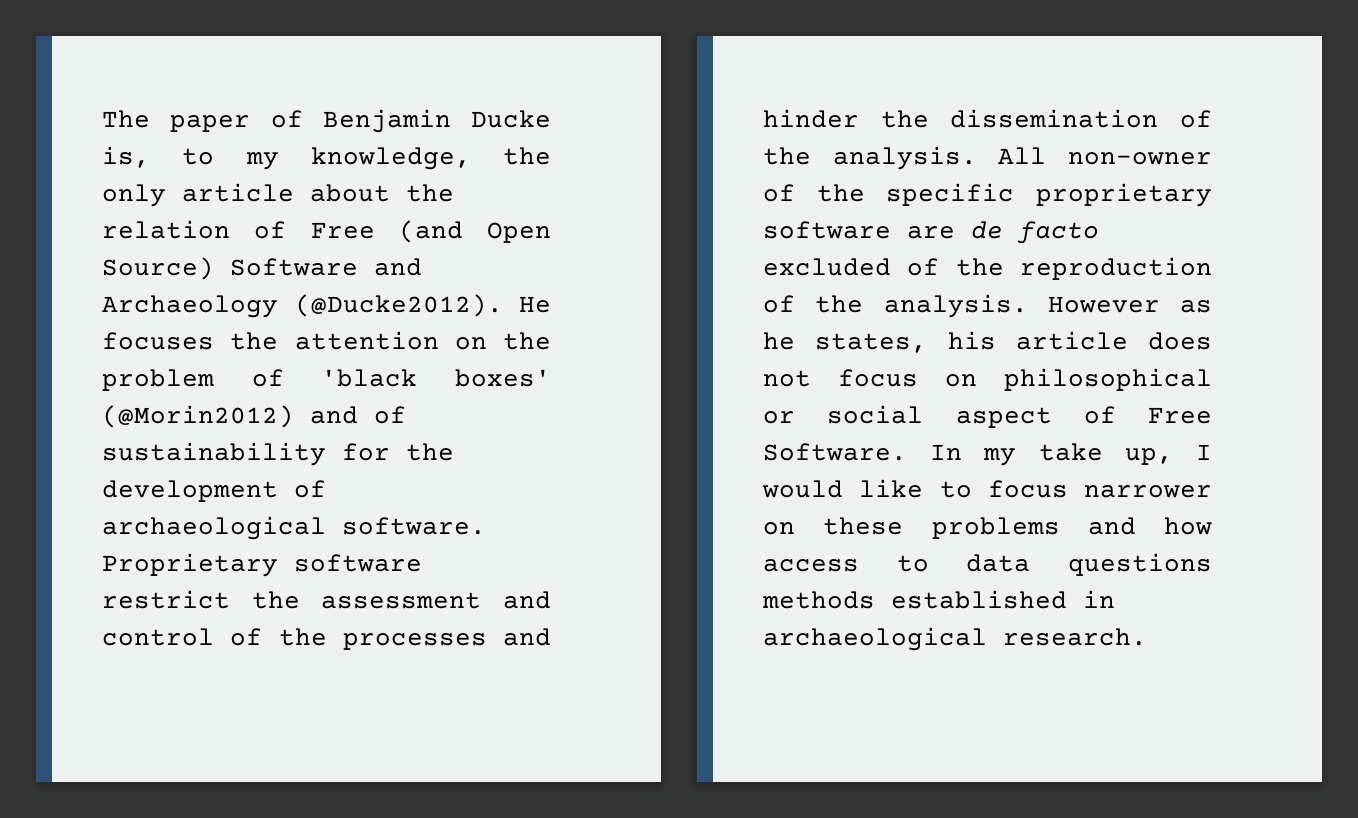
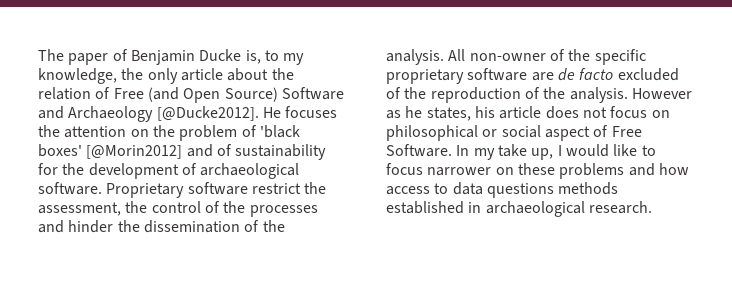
- The paper of Benjamin Ducke is, to my knowledge, the only article about the relation of Free (and Open Source) Software and Archaeology (@Ducke2012).
+ The paper of Benjamin Ducke is, to my knowledge, the only article about the relation of Free (and Open Source) Software and Archaeology [@Ducke2012].
- He focuses the attention on the problem of 'black boxes' (@Morin2012) and of sustainability for the development of archaeological software.
+ He focuses the attention on the problem of 'black boxes' [@Morin2012] and of sustainability for the development of archaeological software.
- Proprietary software restrict the assessment and control of the processes and hinder the dissemination of the analysis.
+ Proprietary software restrict the assessment, the control of the processes and hinder the dissemination of the analysis.

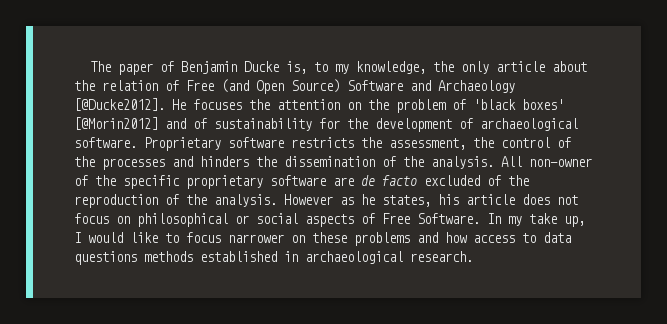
- Proprietary software restrict the assessment, the control of the processes and hinder the dissemination of the analysis.
+ Proprietary software restricts the assessment, the control of the processes and hinders the dissemination of the analysis.
- However as he states, his article does not focus on philosophical or social aspect of Free Software.
+ However as he states, his article does not focus on philosophical or social aspects of Free Software.

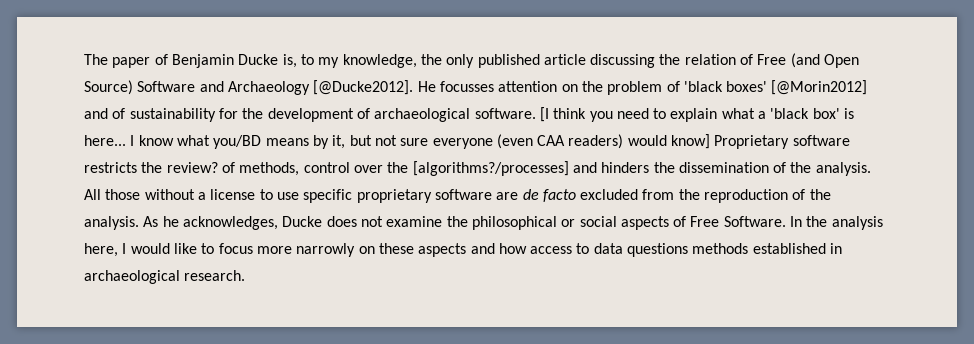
- The paper of Benjamin Ducke is, to my knowledge, the only article about the relation of Free (and Open Source) Software and Archaeology [@Ducke2012].
+ The paper of Benjamin Ducke is, to my knowledge, the only published article discussing the relation of Free (and Open Source) Software and Archaeology [@Ducke2012].
- He focuses the attention on the problem of 'black boxes' [@Morin2012] and of sustainability for the development of archaeological software.
+ He focusses attention on the problem of 'black boxes' [@Morin2012] and of sustainability for the development of archaeological software.
- Proprietary software restricts the assessment, the control of the processes and hinders the dissemination of the analysis.
+ [I think you need to explain what a 'black box' is here... I know what you/BD means by it, but not sure everyone (even CAA readers) would know] Proprietary software restricts the review? of methods, control over the [algorithms?/processes] and hinders the dissemination of the analysis.
- All non-owner of the specific proprietary software are de facto excluded of the reproduction of the analysis.
+ All those without a license to use specific proprietary software are de facto excluded from the reproduction of the analysis.
- However as he states, his article does not focus on philosophical or social aspects of Free Software.
+ As he acknowledges, Ducke does not examine the philosophical or social aspects of Free Software.
- In my take up, I would like to focus narrower on these problems and how access to data questions methods established in archaeological research.
+ In the analysis here, I would like to focus more narrowly on these aspects and how access to data questions methods established in archaeological research.

